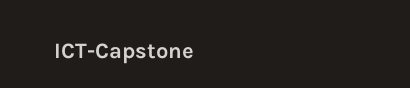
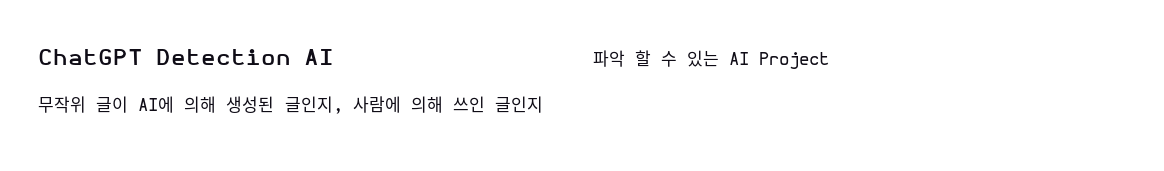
- ICT-Capstone
+ ChatGPT Detection AI
+ 무작위 글이 AI에 의해 생성된 글인지, 사람에 의해 쓰인 글인지 파악 할 수 있는 AI Project

